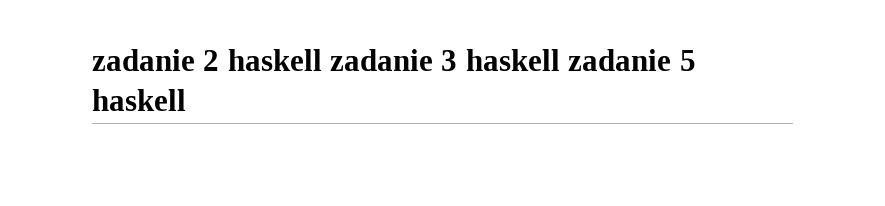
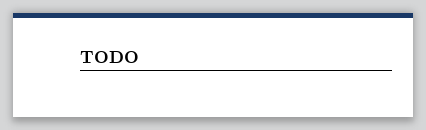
- zadanie 2 haskell zadanie 3 haskell zadanie 5 haskell
+ TODO

